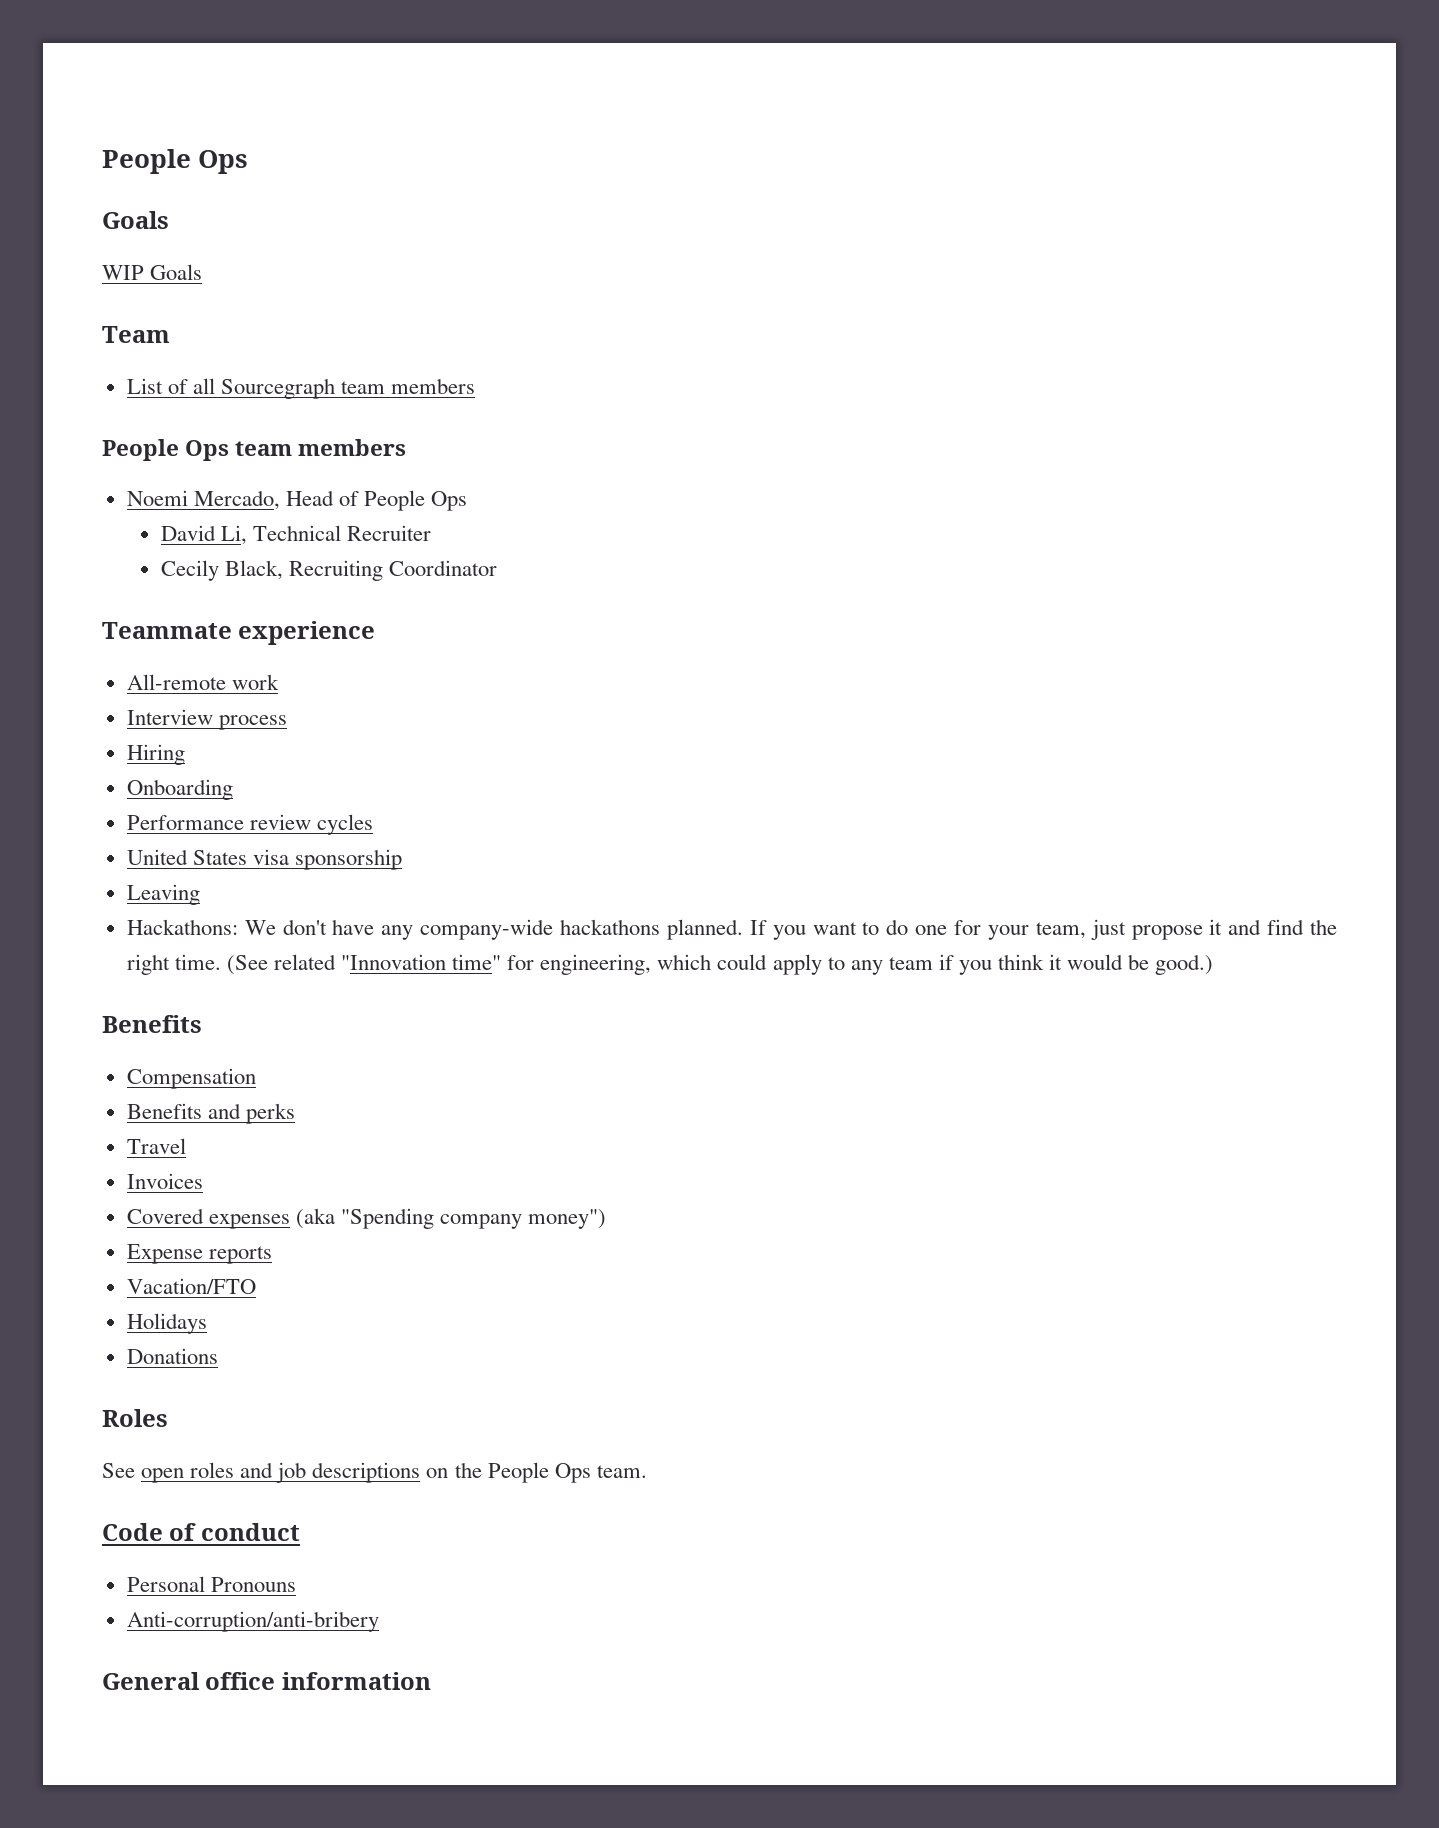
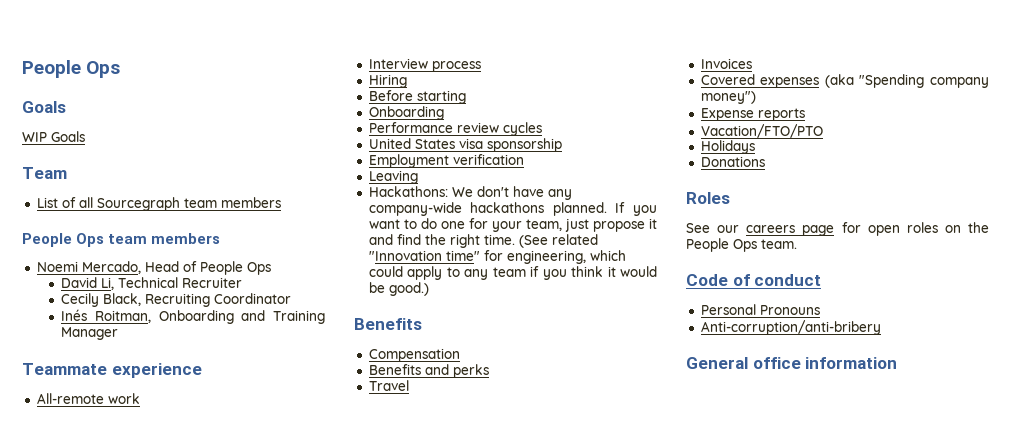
+ Inés Roitman, Onboarding and Training Manager
+ Before starting
+ Employment verification
- Vacation/FTO
+ Vacation/FTO/PTO
- See open roles and job descriptions on the People Ops team.
+ See our careers page for open roles on the People Ops team.

